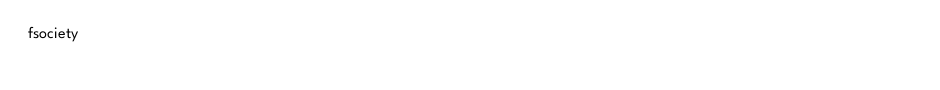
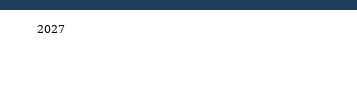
- fsociety
+ 2027

